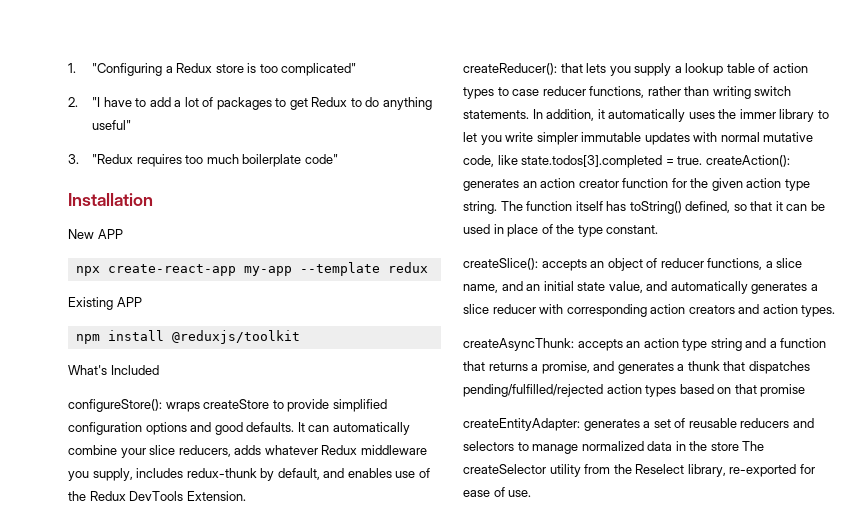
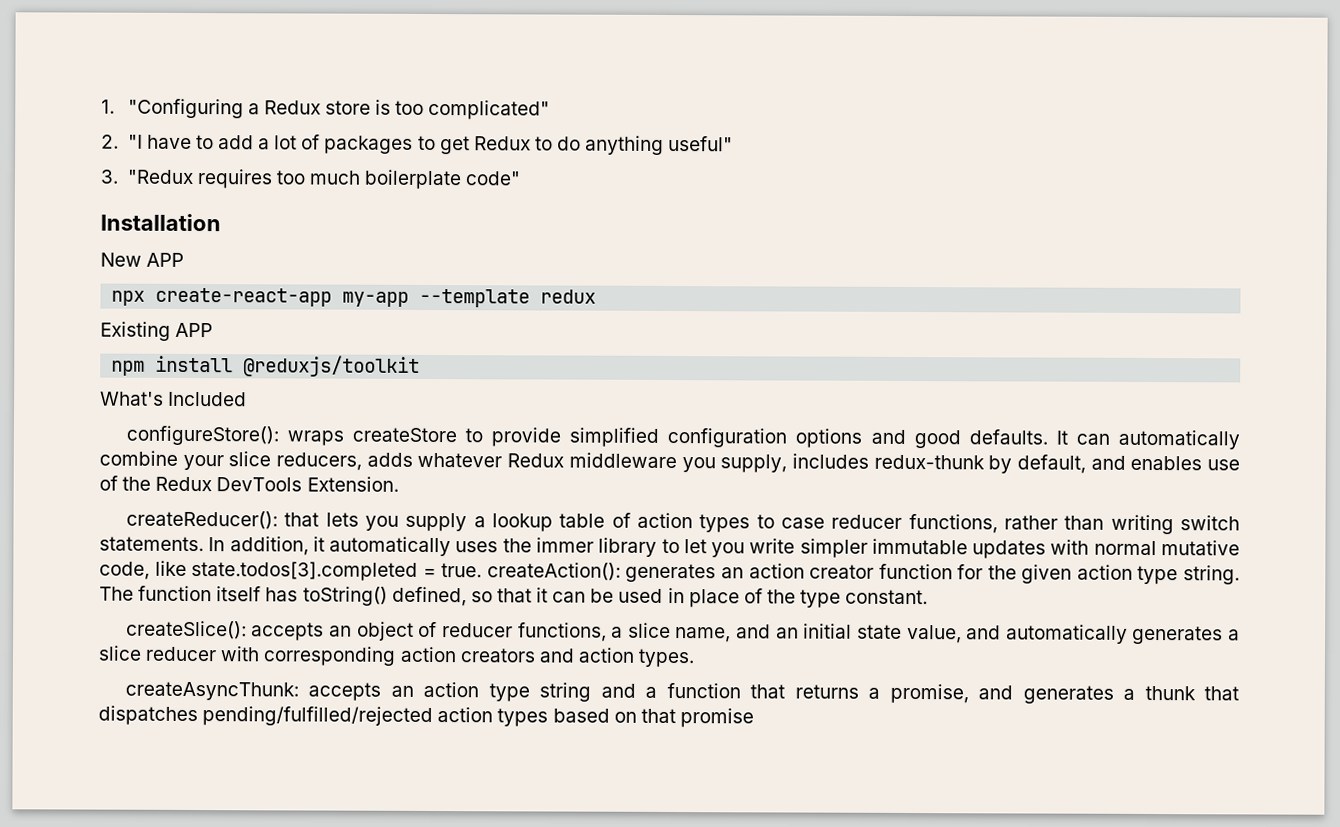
- createEntityAdapter: generates a set of reusable reducers and selectors to manage normalized data in the store The createSelector utility from the Reselect library, re-exported for ease of use.

